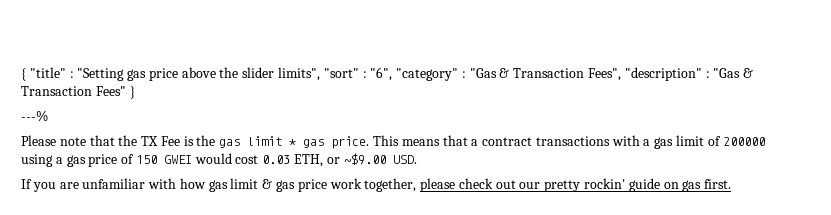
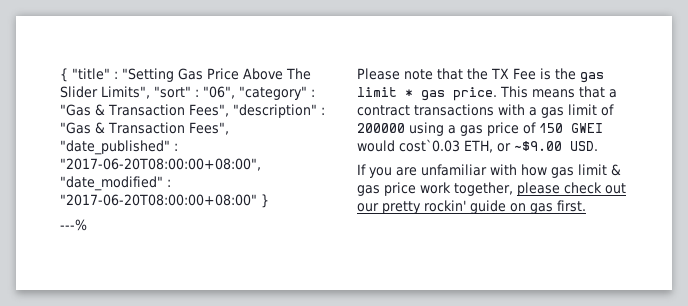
- { "title" : "Setting gas price above the slider limits", "sort" : "6", "category" : "Gas & Transaction Fees", "description" : "Gas & Transaction Fees" }
+ { "title" : "Setting Gas Price Above The Slider Limits", "sort" : "06", "category" : "Gas & Transaction Fees", "description" : "Gas & Transaction Fees", "date_published" : "2017-06-20T08:00:00+08:00", "date_modified" : "2017-06-20T08:00:00+08:00" }
- This means that a contract transactions with a gas limit of 200000 using a gas price of 150 GWEI would cost 0.03 ETH, or ~$9.00 USD.
+ This means that a contract transactions with a gas limit of 200000 using a gas price of 150 GWEI would cost`0.03 ETH, or ~$9.00 USD.

